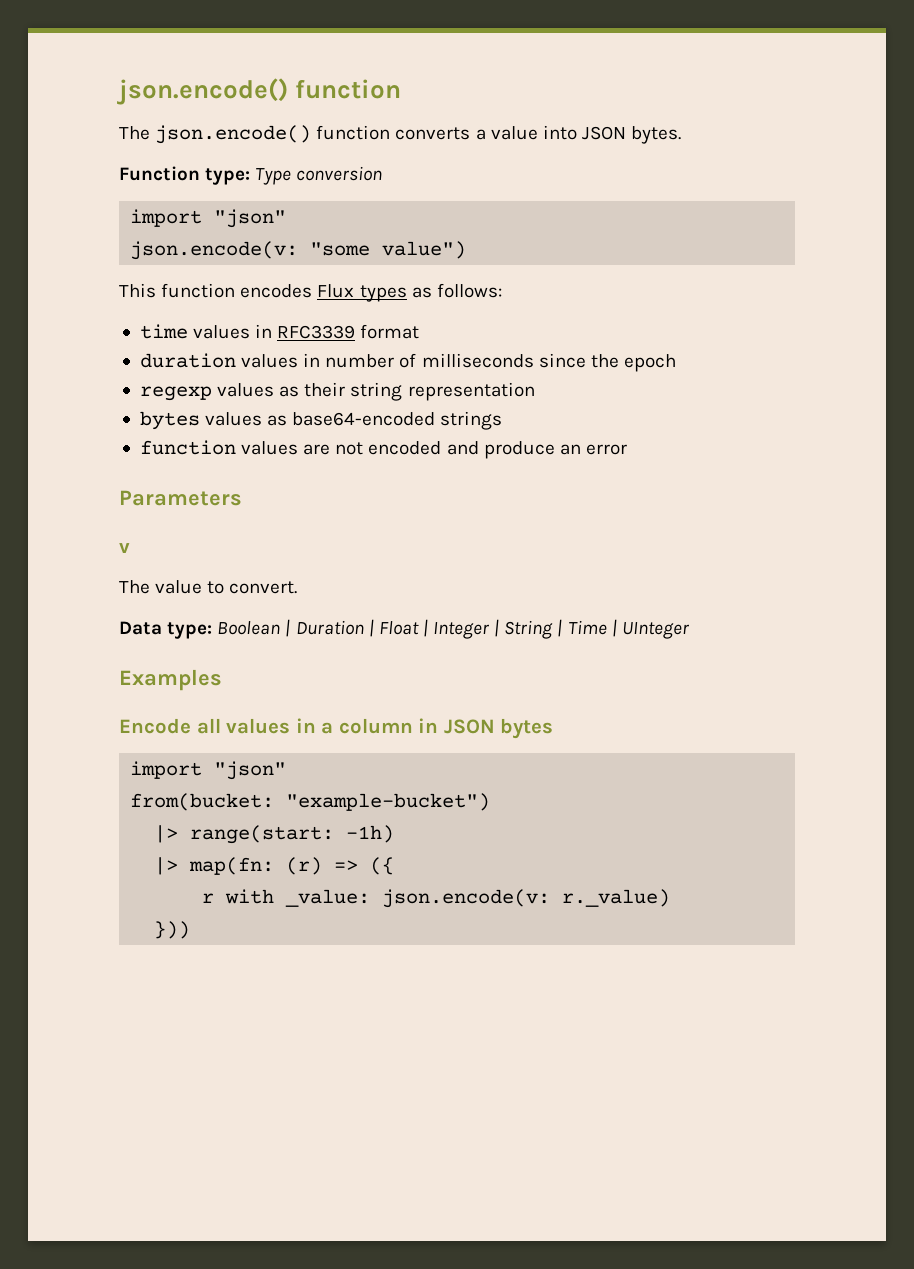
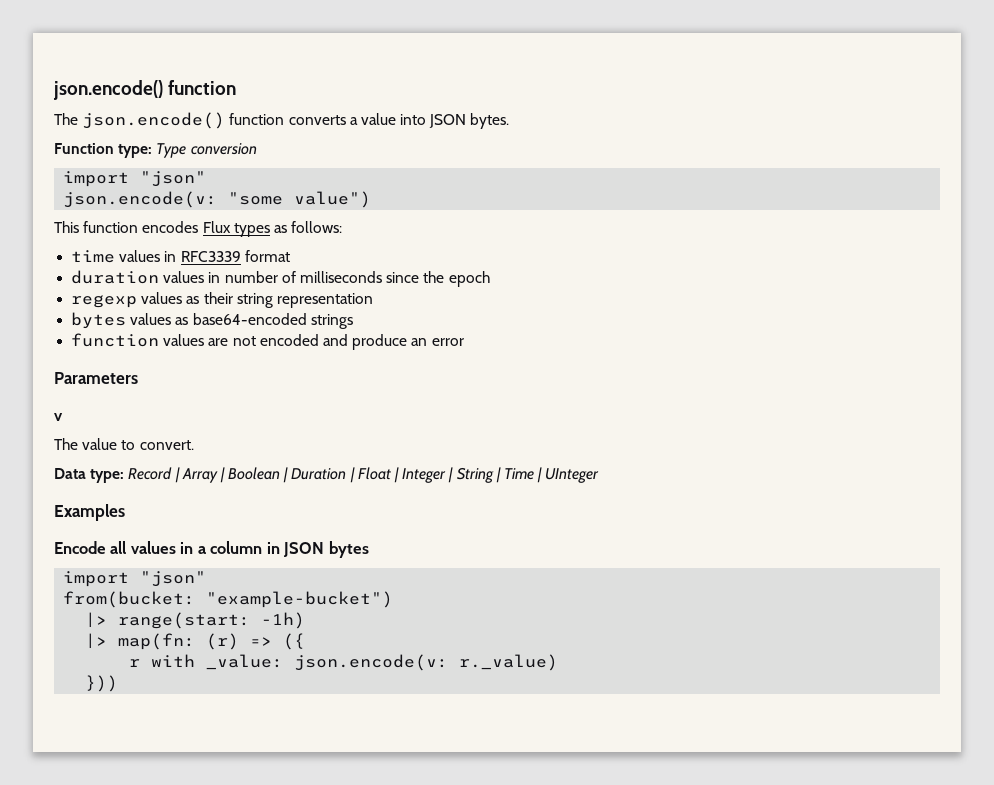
- Data type: Boolean | Duration | Float | Integer | String | Time | UInteger
+ Data type: Record | Array | Boolean | Duration | Float | Integer | String | Time | UInteger

